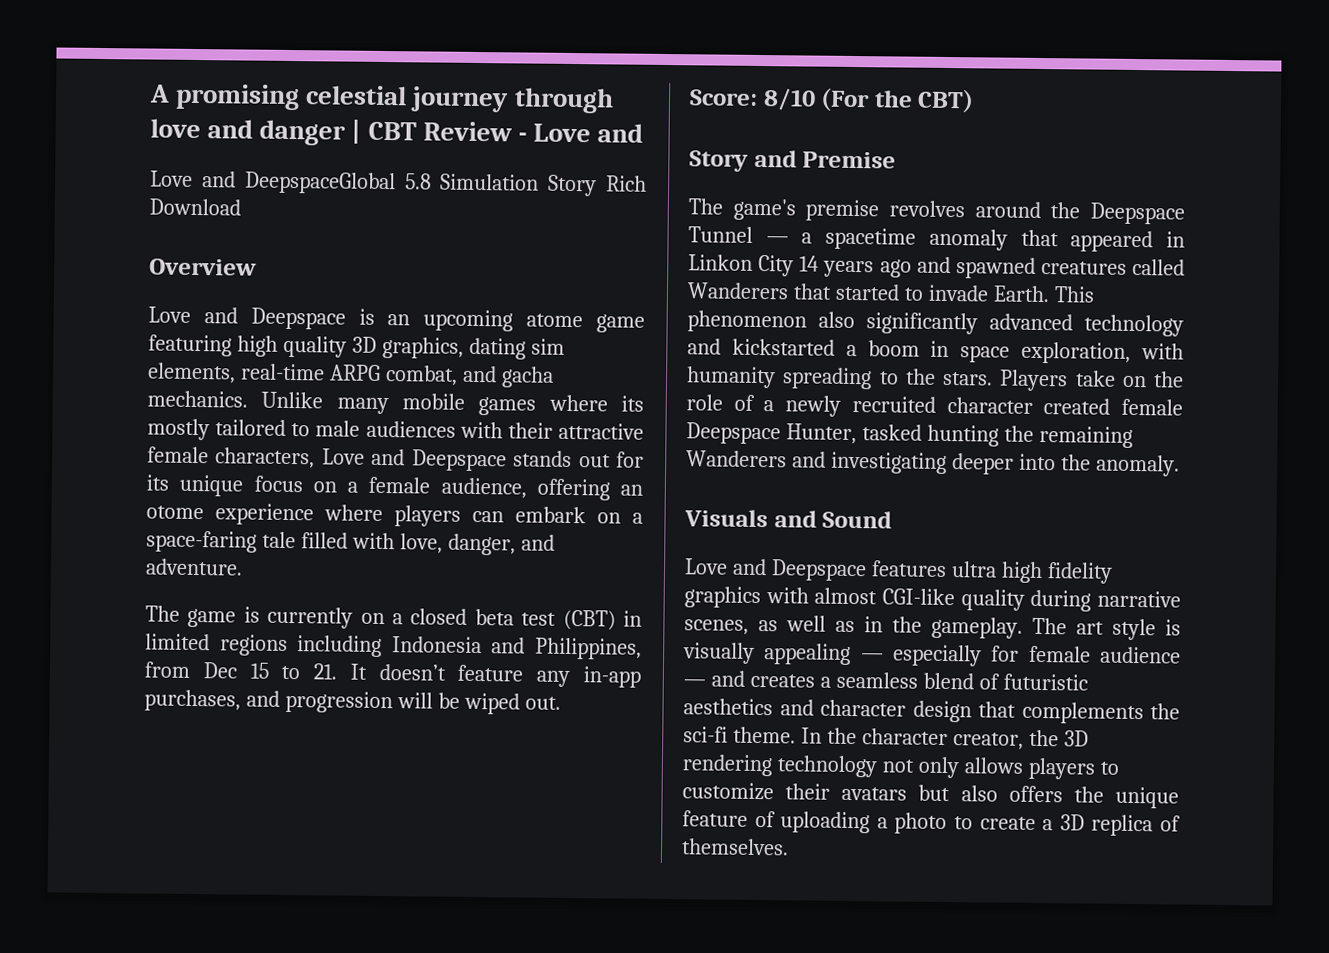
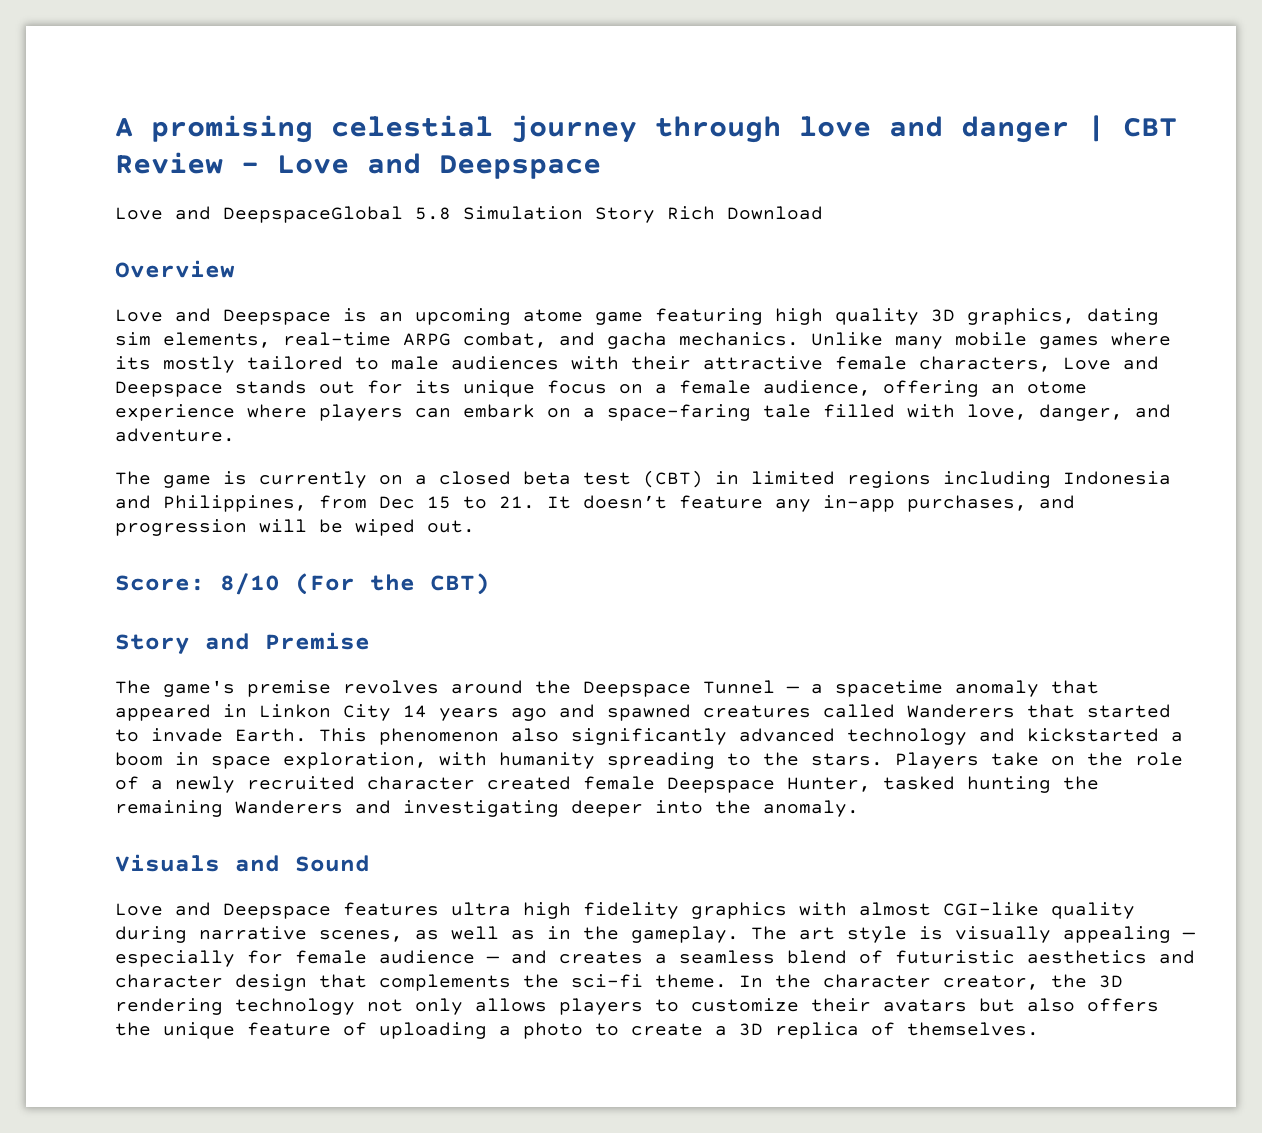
- A promising celestial journey through love and danger | CBT Review - Love and
+ A promising celestial journey through love and danger | CBT Review - Love and Deepspace

